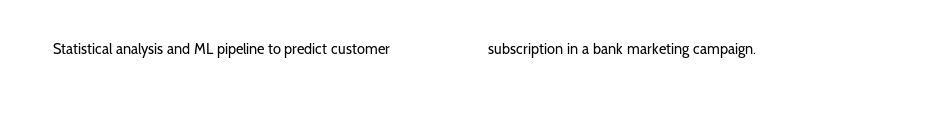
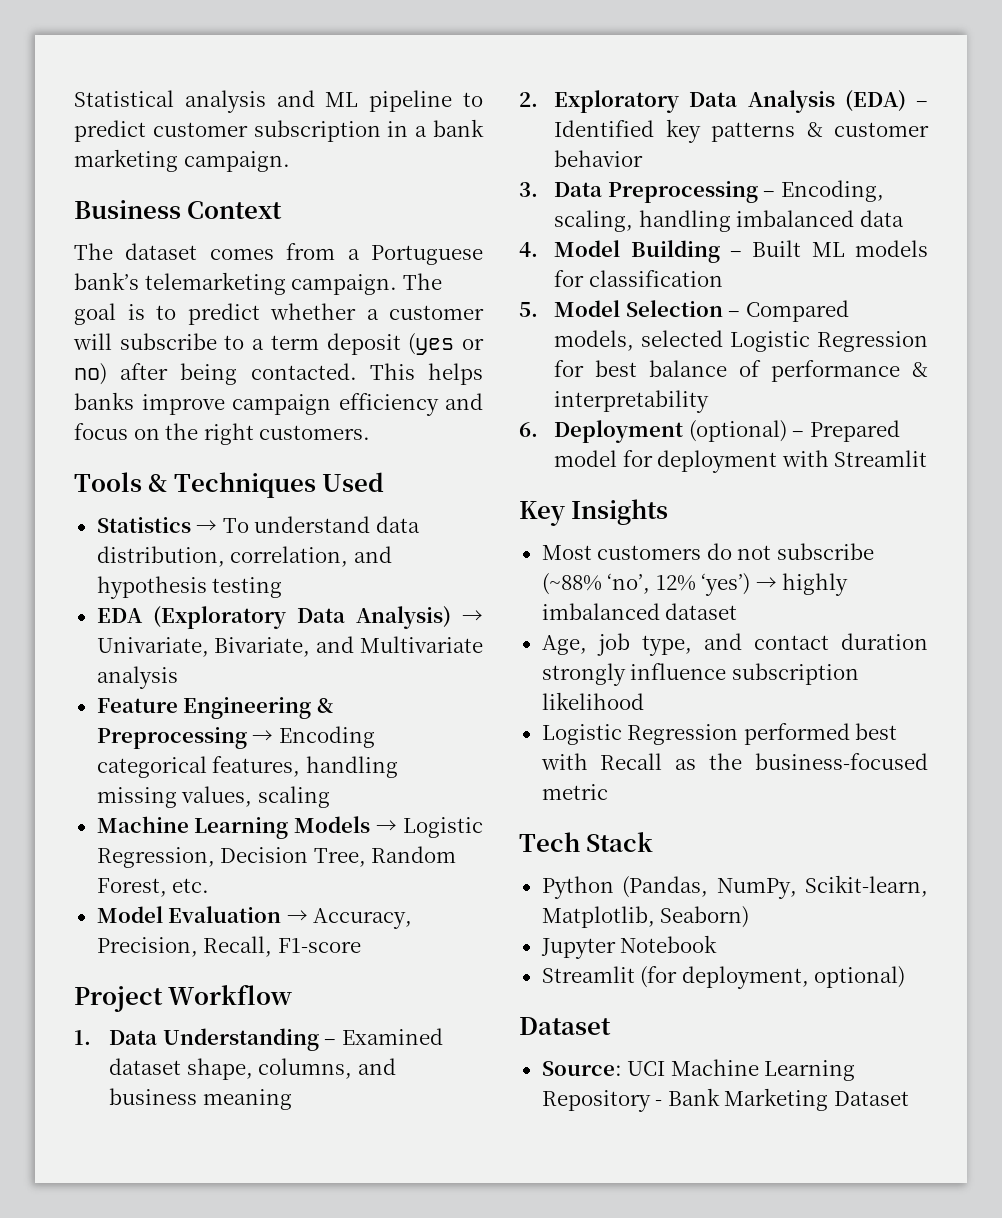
+ Business Context
+ The dataset comes from a Portuguese bank’s telemarketing campaign. The goal is to predict whether a customer will subscribe to a term deposit (yes or no) after being contacted. This helps banks improve campaign efficiency and focus on the right customers.
+ Tools & Techniques Used
+ Statistics → To understand data distribution, correlation, and hypothesis testing
+ EDA (Exploratory Data Analysis) → Univariate, Bivariate, and Multivariate analysis
+ Feature Engineering & Preprocessing → Encoding categorical features, handling missing values, scaling
+ Machine Learning Models → Logistic Regression, Decision Tree, Random Forest, etc.
+ Model Evaluation → Accuracy, Precision, Recall, F1-score
+ Project Workflow
+ 1. Data Understanding – Examined dataset shape, columns, and business meaning
+ 2. Exploratory Data Analysis (EDA) – Identified key patterns & customer behavior
+ 3. Data Preprocessing – Encoding, scaling, handling imbalanced data
+ 4. Model Building – Built ML models for classification
+ 5. Model Selection – Compared models, selected Logistic Regression for best balance of performance & interpretability
+ 6. Deployment (optional) – Prepared model for deployment with Streamlit
+ Key Insights
+ Most customers do not subscribe (~88% ‘no’, 12% ‘yes’) → highly imbalanced dataset
+ Age, job type, and contact duration strongly influence subscription likelihood
+ Logistic Regression performed best with Recall as the business-focused metric
+ Tech Stack
+ Python (Pandas, NumPy, Scikit-learn, Matplotlib, Seaborn)
+ Jupyter Notebook
+ Streamlit (for deployment, optional)
+ Dataset
+ Source: UCI Machine Learning Repository - Bank Marketing Dataset

